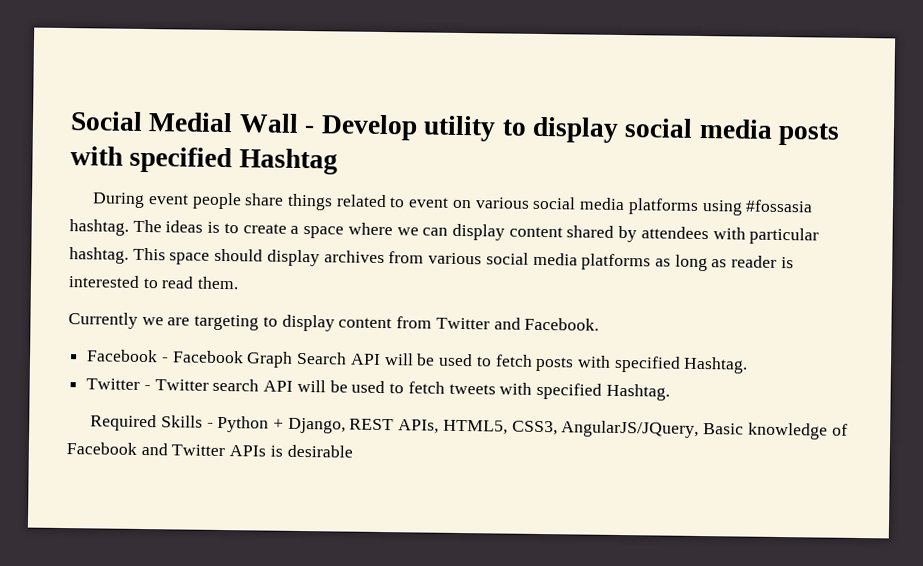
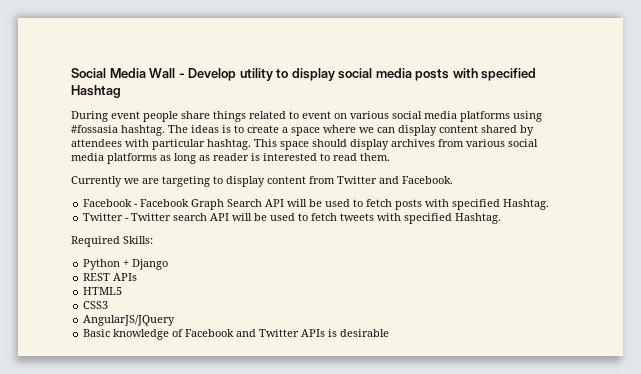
- Social Medial Wall - Develop utility to display social media posts with specified Hashtag
+ Social Media Wall - Develop utility to display social media posts with specified Hashtag
- Required Skills - Python + Django, REST APIs, HTML5, CSS3, AngularJS/JQuery, Basic knowledge of Facebook and Twitter APIs is desirable
+ Required Skills:
+ Python + Django
+ REST APIs
+ HTML5
+ CSS3
+ AngularJS/JQuery
+ Basic knowledge of Facebook and Twitter APIs is desirable

